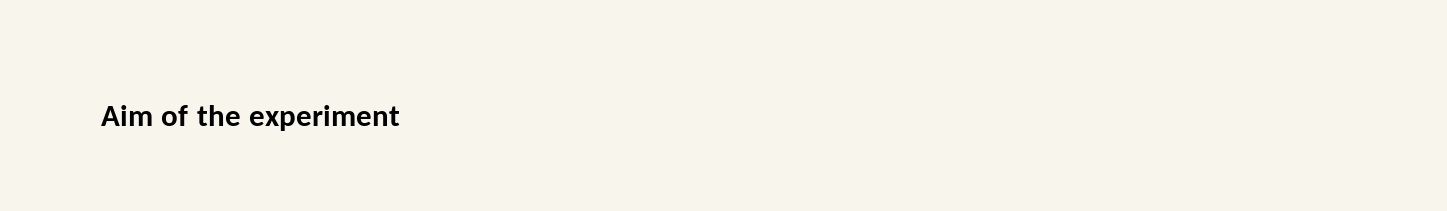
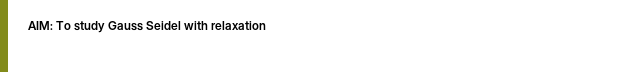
- Aim of the experiment
+ AIM: To study Gauss Seidel with relaxation

